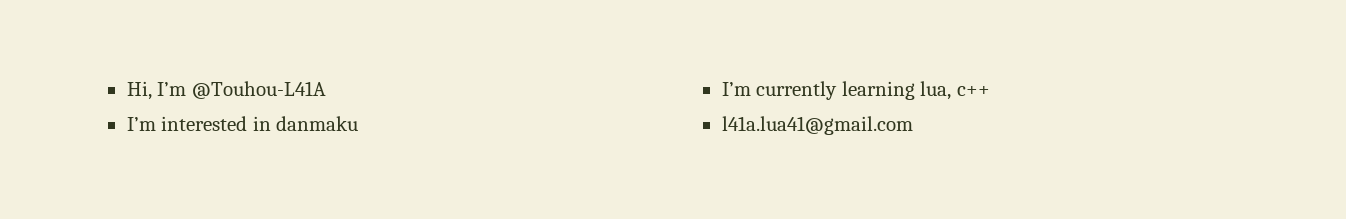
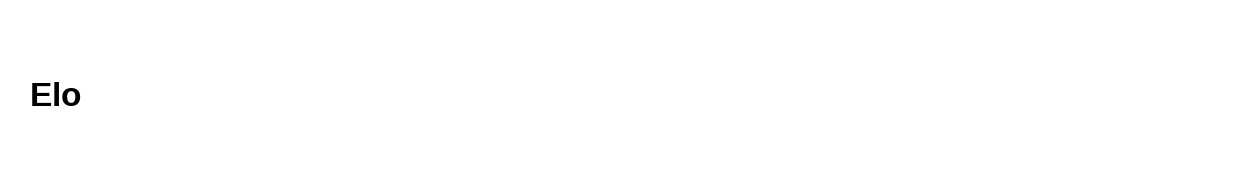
- Hi, I’m @Touhou-L41A
- I’m interested in danmaku
- I’m currently learning lua, c++
- l41a.lua41@gmail.com
+ Elo

